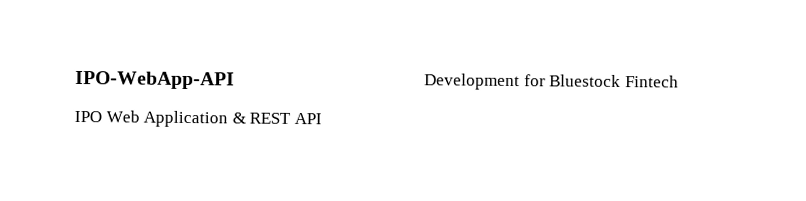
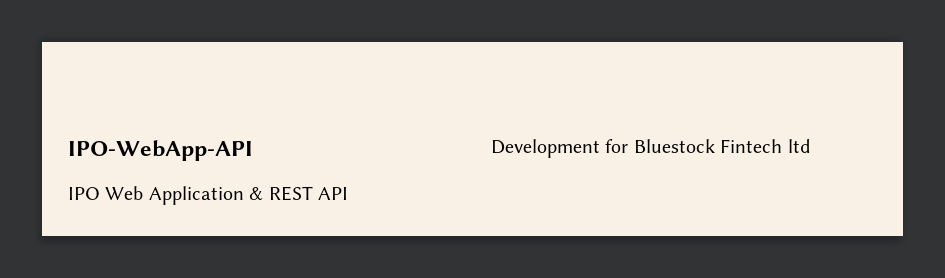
- IPO Web Application & REST API Development for Bluestock Fintech
+ IPO Web Application & REST API Development for Bluestock Fintech ltd

